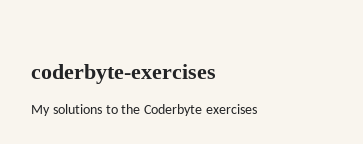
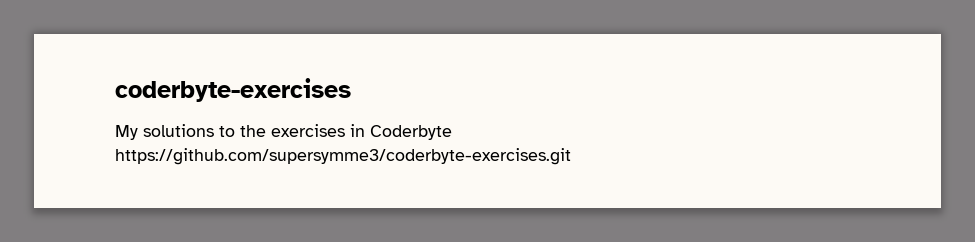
- My solutions to the Coderbyte exercises
+ My solutions to the exercises in Coderbyte https://github.com/supersymme3/coderbyte-exercises.git

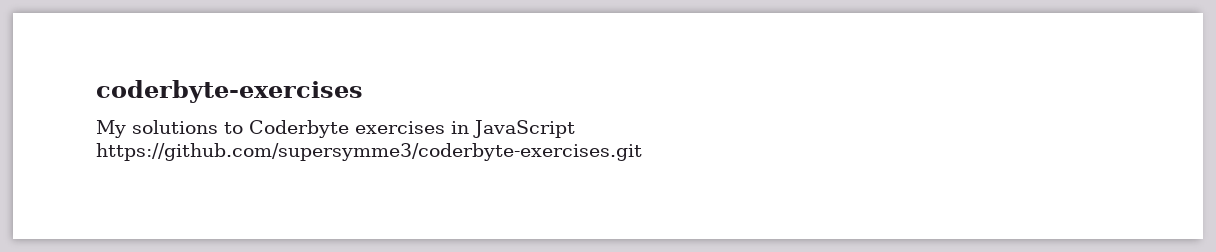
- My solutions to the exercises in Coderbyte https://github.com/supersymme3/coderbyte-exercises.git
+ My solutions to Coderbyte exercises in JavaScript https://github.com/supersymme3/coderbyte-exercises.git

